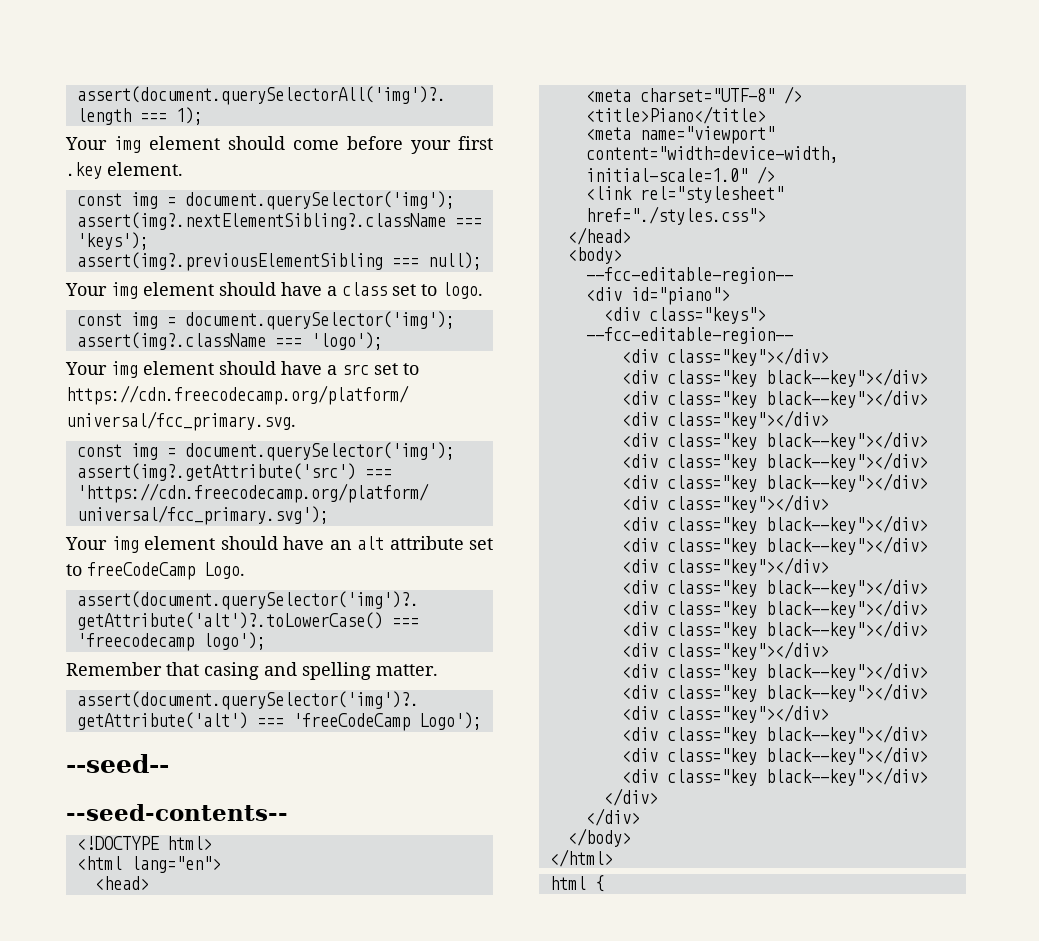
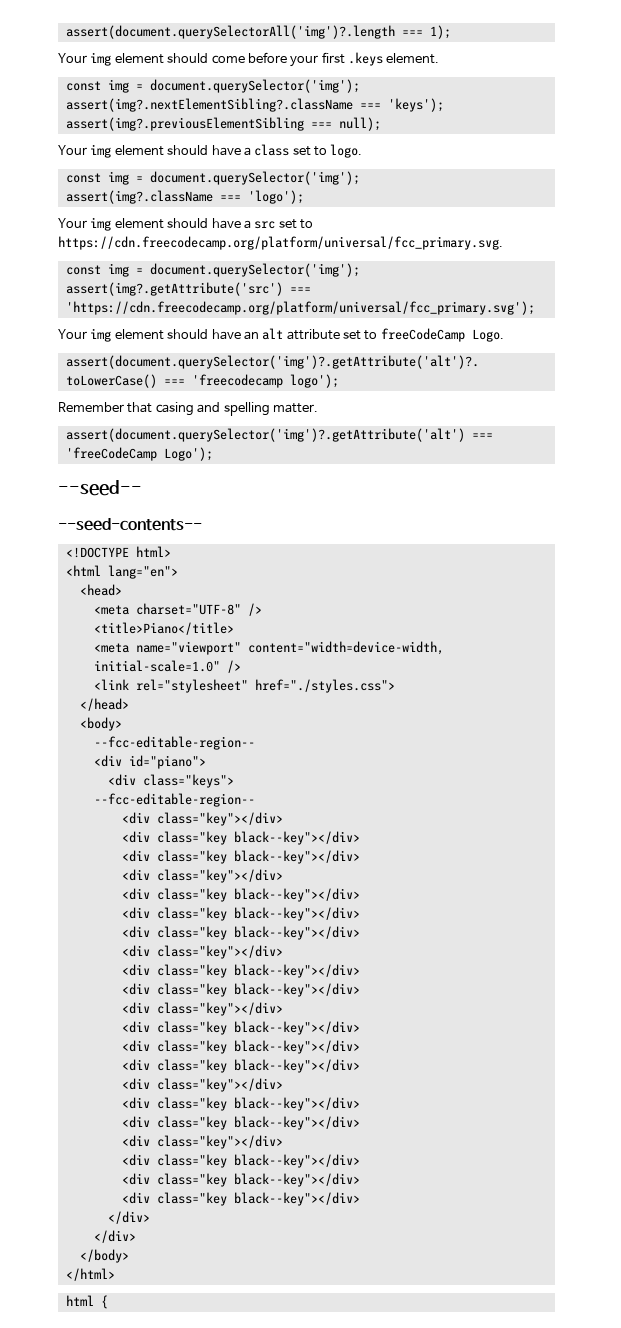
- Your img element should come before your first .key element.
+ Your img element should come before your first .keys element.

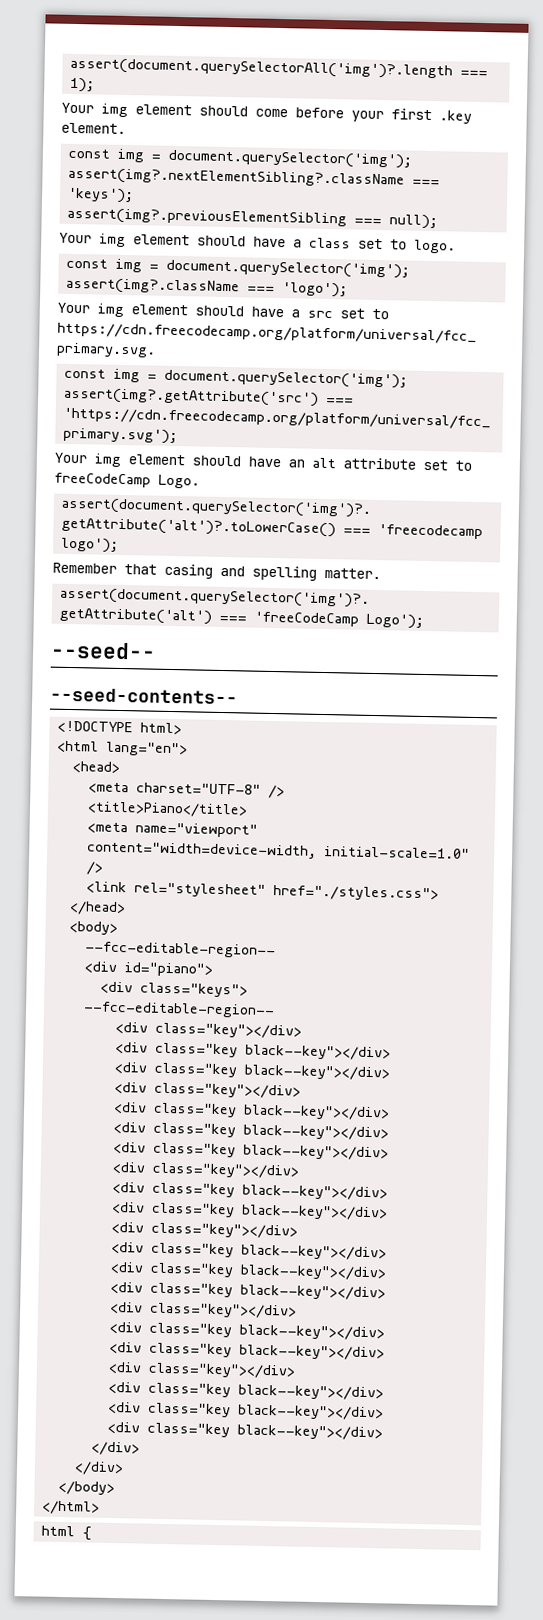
- Your img element should come before your first .keys element.
+ Your img element should come before your first .key element.

